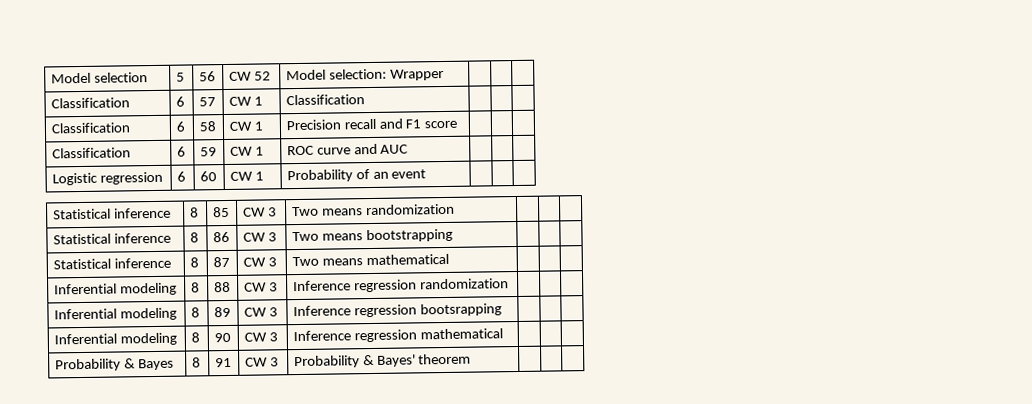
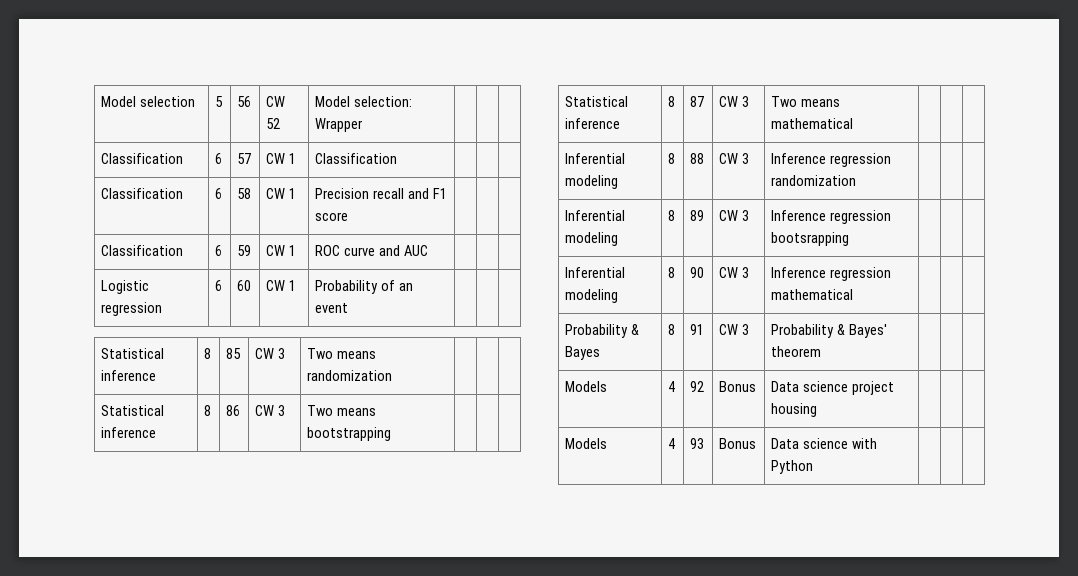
+ Models | 4 | 92 | Bonus | Data science project housing | | |
+ Models | 4 | 93 | Bonus | Data science with Python | | |

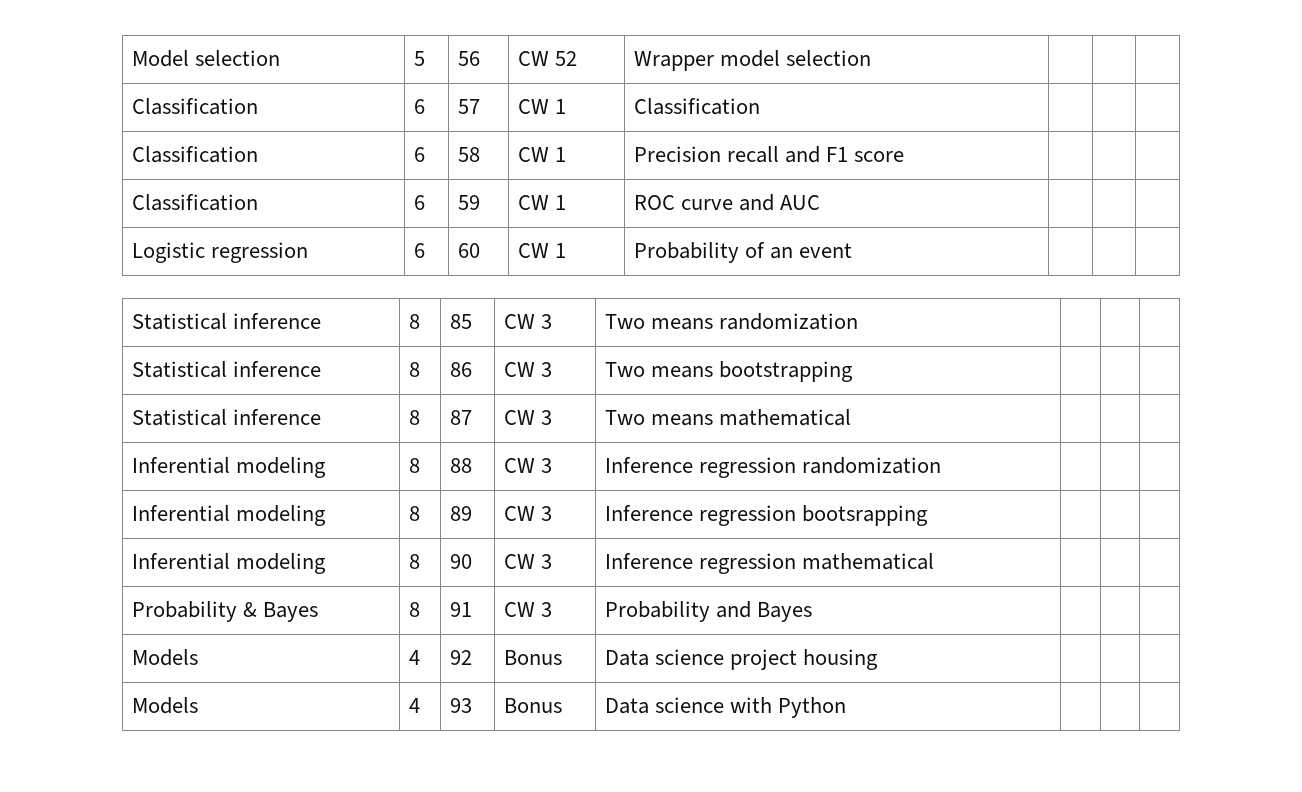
- Model selection | 5 | 56 | CW 52 | Model selection: Wrapper | | |
+ Model selection | 5 | 56 | CW 52 | Wrapper model selection | | |
- Probability & Bayes | 8 | 91 | CW 3 | Probability & Bayes' theorem | | |
+ Probability & Bayes | 8 | 91 | CW 3 | Probability and Bayes | | |

